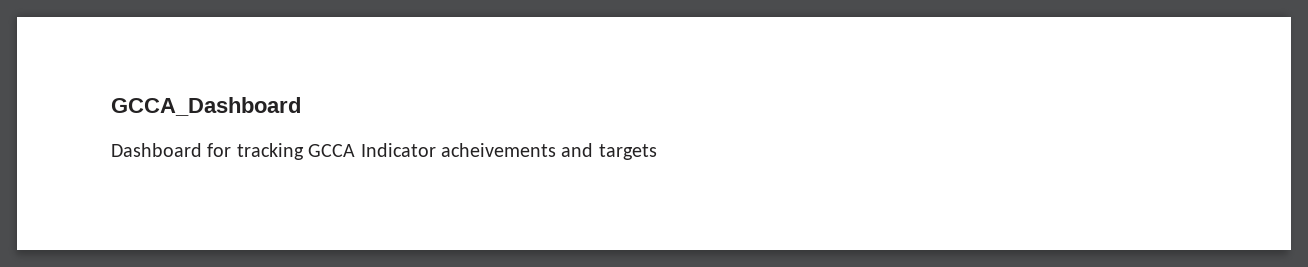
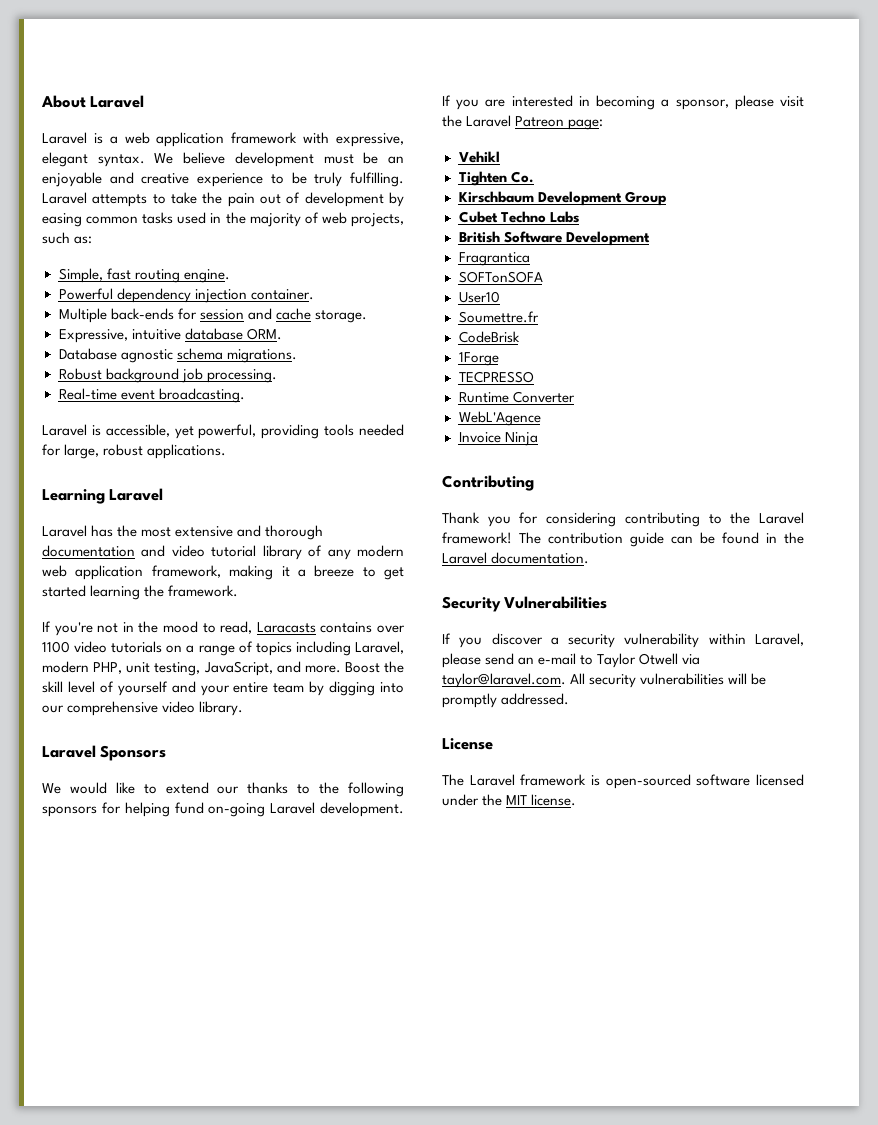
- GCCA_Dashboard
- Dashboard for tracking GCCA Indicator acheivements and targets
+ About Laravel
+ Laravel is a web application framework with expressive, elegant syntax. We believe development must be an enjoyable and creative experience to be truly fulfilling. Laravel attempts to take the pain out of development by easing common tasks used in the majority of web projects, such as:
+ Simple, fast routing engine.
+ Powerful dependency injection container.
+ Multiple back-ends for session and cache storage.
+ Expressive, intuitive database ORM.
+ Database agnostic schema migrations.
+ Robust background job processing.
+ Real-time event broadcasting.
+ Laravel is accessible, yet powerful, providing tools needed for large, robust applications.
+ Learning Laravel
+ Laravel has the most extensive and thorough documentation and video tutorial library of any modern web application framework, making it a breeze to get started learning the framework.
+ If you're not in the mood to read, Laracasts contains over 1100 video tutorials on a range of topics including Laravel, modern PHP, unit testing, JavaScript, and more. Boost the skill level of yourself and your entire team by digging into our comprehensive video library.
+ Laravel Sponsors
+ We would like to extend our thanks to the following sponsors for helping fund on-going Laravel development. If you are interested in becoming a sponsor, please visit the Laravel Patreon page:
+ Vehikl
+ Tighten Co.
+ Kirschbaum Development Group
+ Cubet Techno Labs
+ British Software Development
+ Fragrantica
+ SOFTonSOFA
+ User10
+ Soumettre.fr
+ CodeBrisk
+ 1Forge
+ TECPRESSO
+ Runtime Converter
+ WebL'Agence
+ Invoice Ninja
+ Contributing
+ Thank you for considering contributing to the Laravel framework! The contribution guide can be found in the Laravel documentation.
+ Security Vulnerabilities
+ If you discover a security vulnerability within Laravel, please send an e-mail to Taylor Otwell via taylor@laravel.com. All security vulnerabilities will be promptly addressed.
+ License
+ The Laravel framework is open-sourced software licensed under the MIT license.

